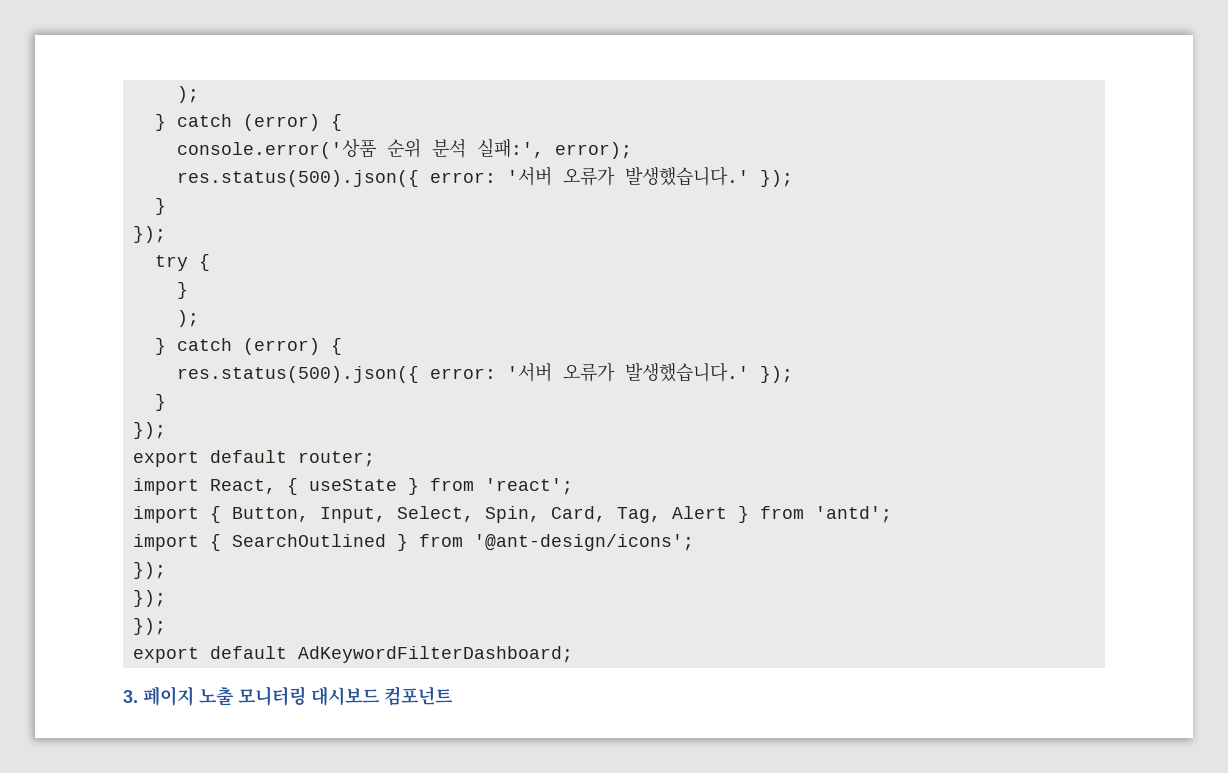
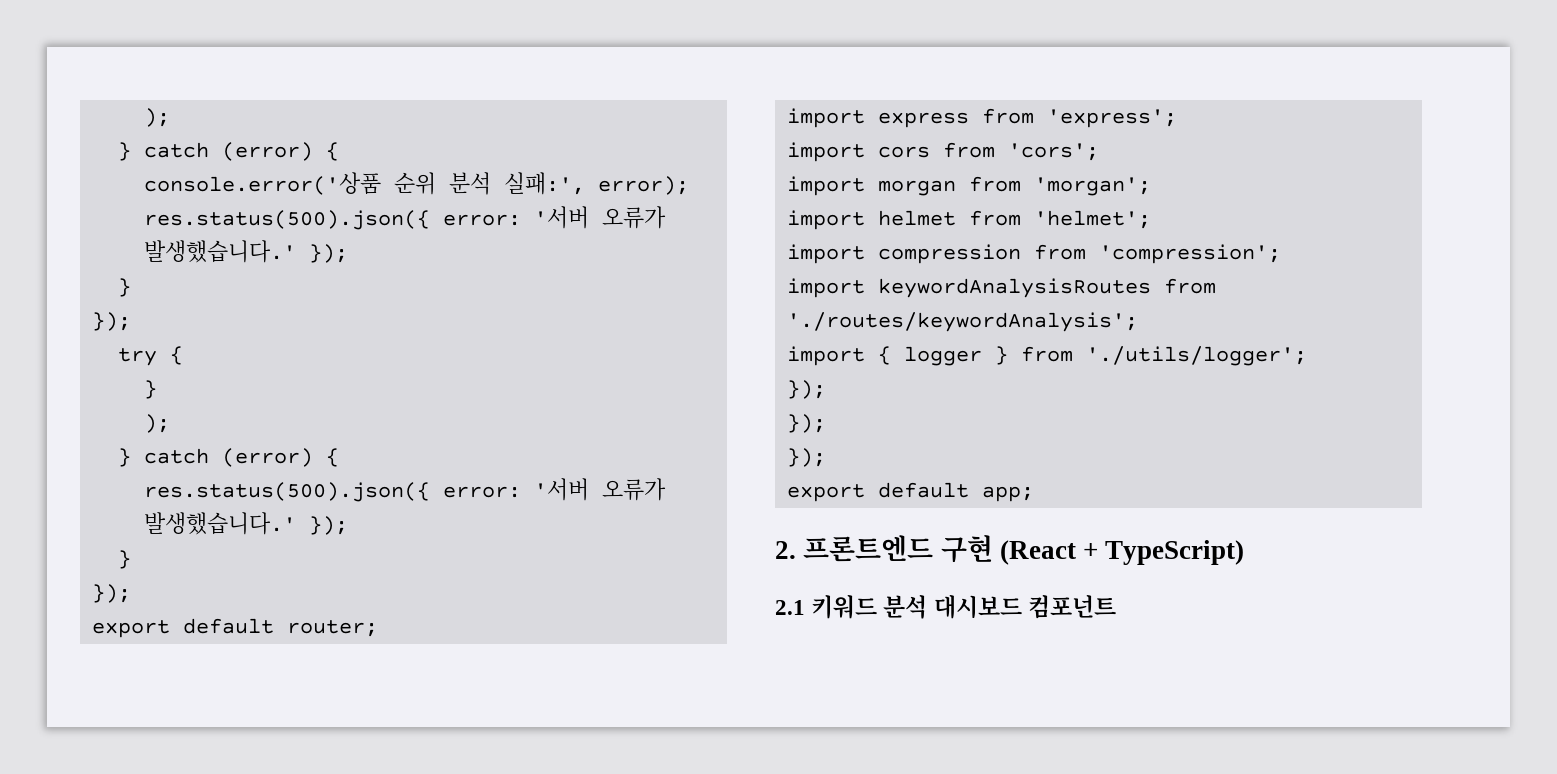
- import React, { useState } from 'react';
- import { Button, Input, Select, Spin, Card, Tag, Alert } from 'antd';
- import { SearchOutlined } from '@ant-design/icons';
+ import express from 'express';
+ import cors from 'cors';
+ import morgan from 'morgan';
+ import helmet from 'helmet';
+ import compression from 'compression';
+ import keywordAnalysisRoutes from './routes/keywordAnalysis';
+ import { logger } from './utils/logger';
- export default AdKeywordFilterDashboard;
- 3. 페이지 노출 모니터링 대시보드 컴포넌트
+ export default app;
+ 2. 프론트엔드 구현 (React + TypeScript)
+ 2.1 키워드 분석 대시보드 컴포넌트

